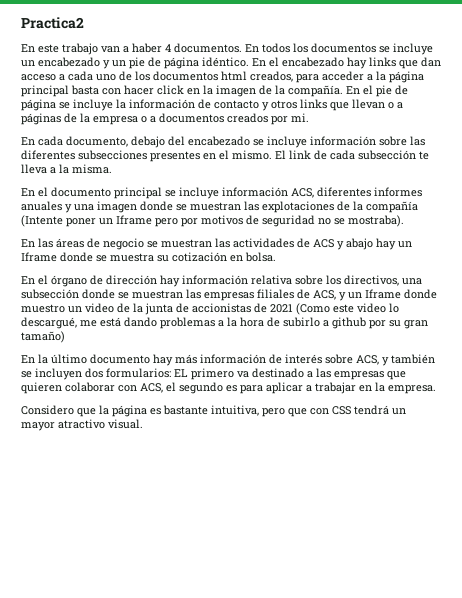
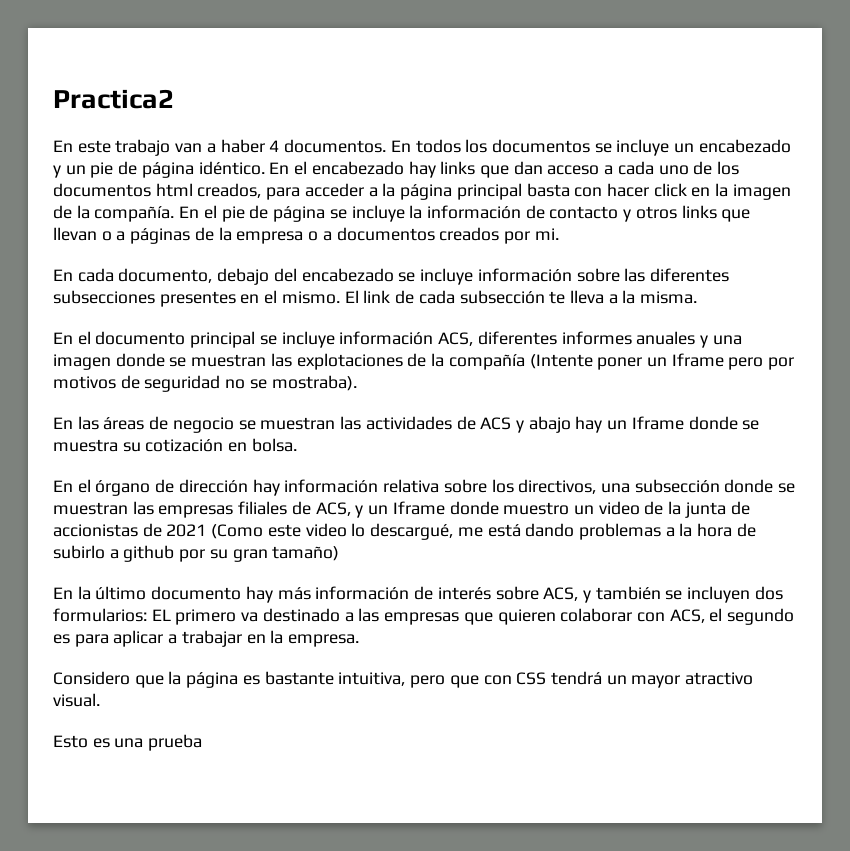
+ Esto es una prueba

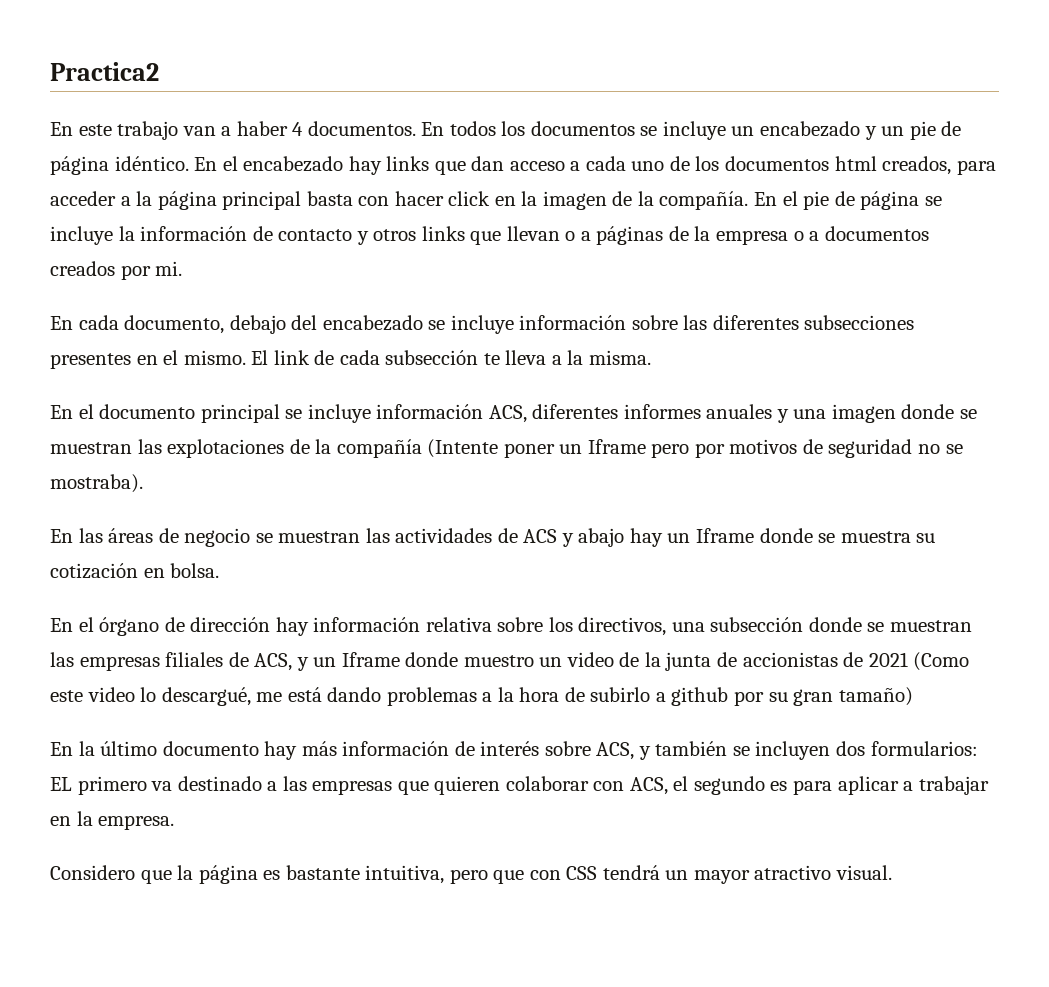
- Esto es una prueba

